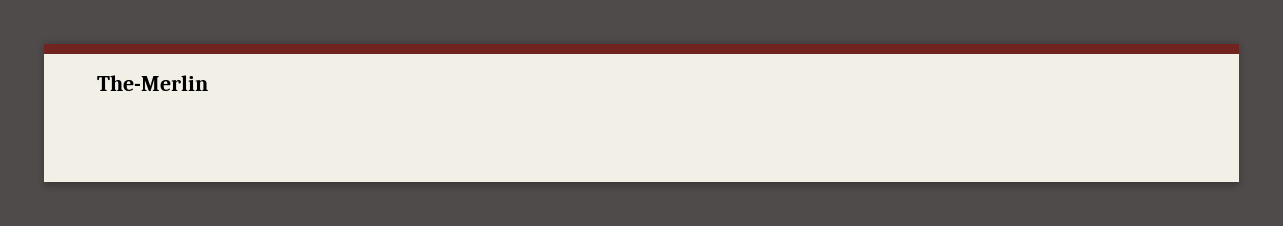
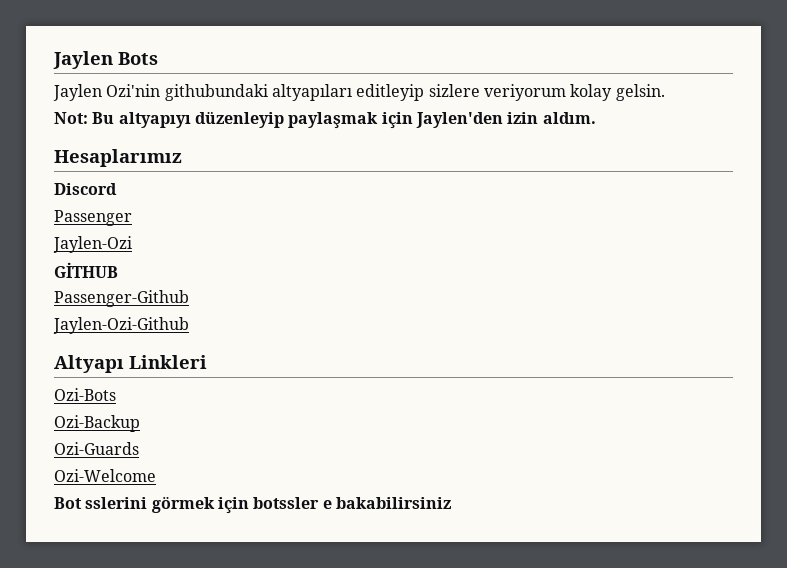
- The-Merlin
+ Jaylen Bots
+ Jaylen Ozi'nin githubundaki altyapıları editleyip sizlere veriyorum kolay gelsin.
+ Not: Bu altyapıyı düzenleyip paylaşmak için Jaylen'den izin aldım.
+ Hesaplarımız
+ Discord
+ Passenger
+ Jaylen-Ozi
+ GİTHUB
+ Passenger-Github
+ Jaylen-Ozi-Github
+ Altyapı Linkleri
+ Ozi-Bots
+ Ozi-Backup
+ Ozi-Guards
+ Ozi-Welcome
+ Bot sslerini görmek için botssler e bakabilirsiniz

